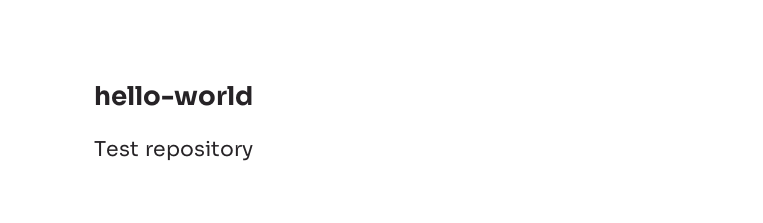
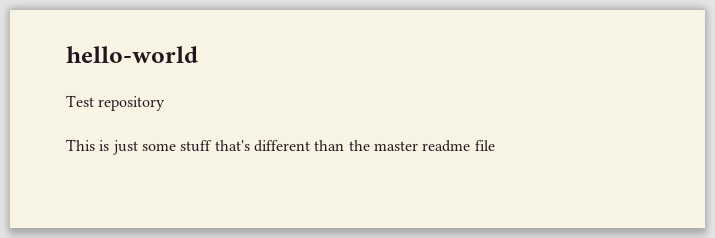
+ This is just some stuff that's different than the master readme file

